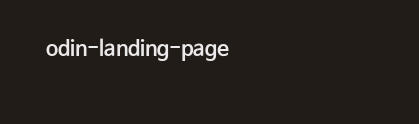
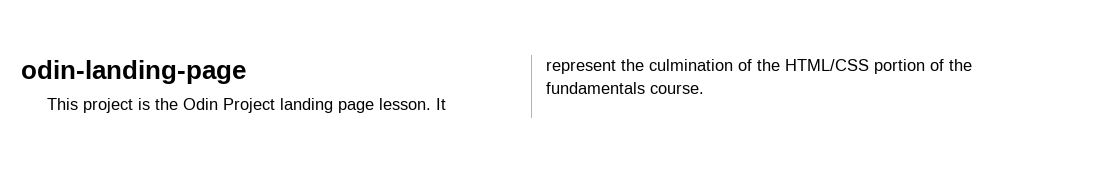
+ This project is the Odin Project landing page lesson. It represent the culmination of the HTML/CSS portion of the fundamentals course.

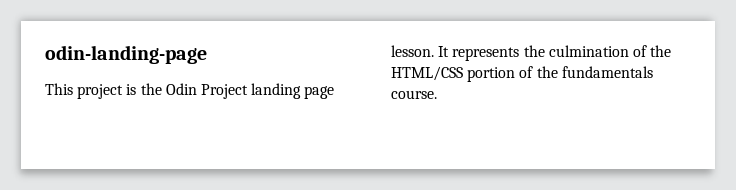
- It represent the culmination of the HTML/CSS portion of the fundamentals course.
+ It represents the culmination of the HTML/CSS portion of the fundamentals course.

